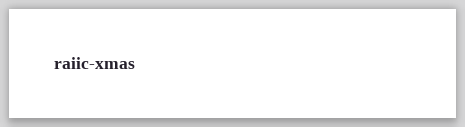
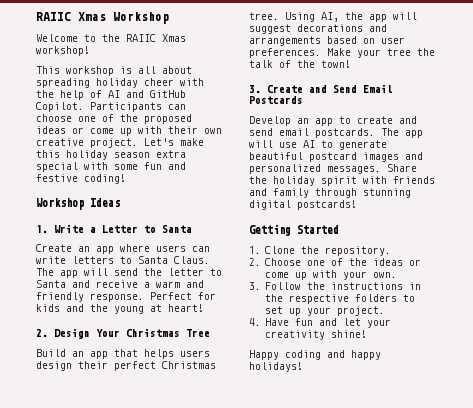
- raiic-xmas
+ RAIIC Xmas Workshop
+ Welcome to the RAIIC Xmas workshop!
+ This workshop is all about spreading holiday cheer with the help of AI and GitHub Copilot. Participants can choose one of the proposed ideas or come up with their own creative project. Let's make this holiday season extra special with some fun and festive coding!
+ Workshop Ideas
+ 1. Write a Letter to Santa
+ Create an app where users can write letters to Santa Claus. The app will send the letter to Santa and receive a warm and friendly response. Perfect for kids and the young at heart!
+ 2. Design Your Christmas Tree
+ Build an app that helps users design their perfect Christmas tree. Using AI, the app will suggest decorations and arrangements based on user preferences. Make your tree the talk of the town!
+ 3. Create and Send Email Postcards
+ Develop an app to create and send email postcards. The app will use AI to generate beautiful postcard images and personalized messages. Share the holiday spirit with friends and family through stunning digital postcards!
+ Getting Started
+ 1. Clone the repository.
+ 2. Choose one of the ideas or come up with your own.
+ 3. Follow the instructions in the respective folders to set up your project.
+ 4. Have fun and let your creativity shine!
+ Happy coding and happy holidays!

